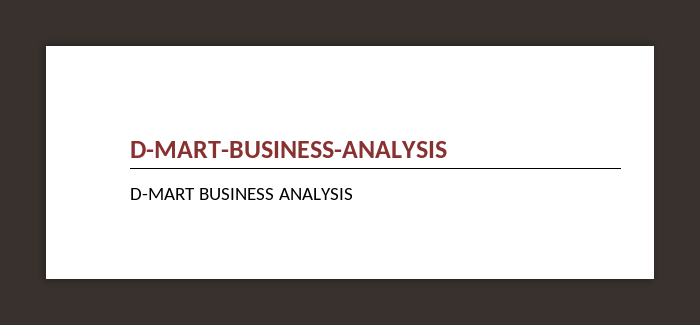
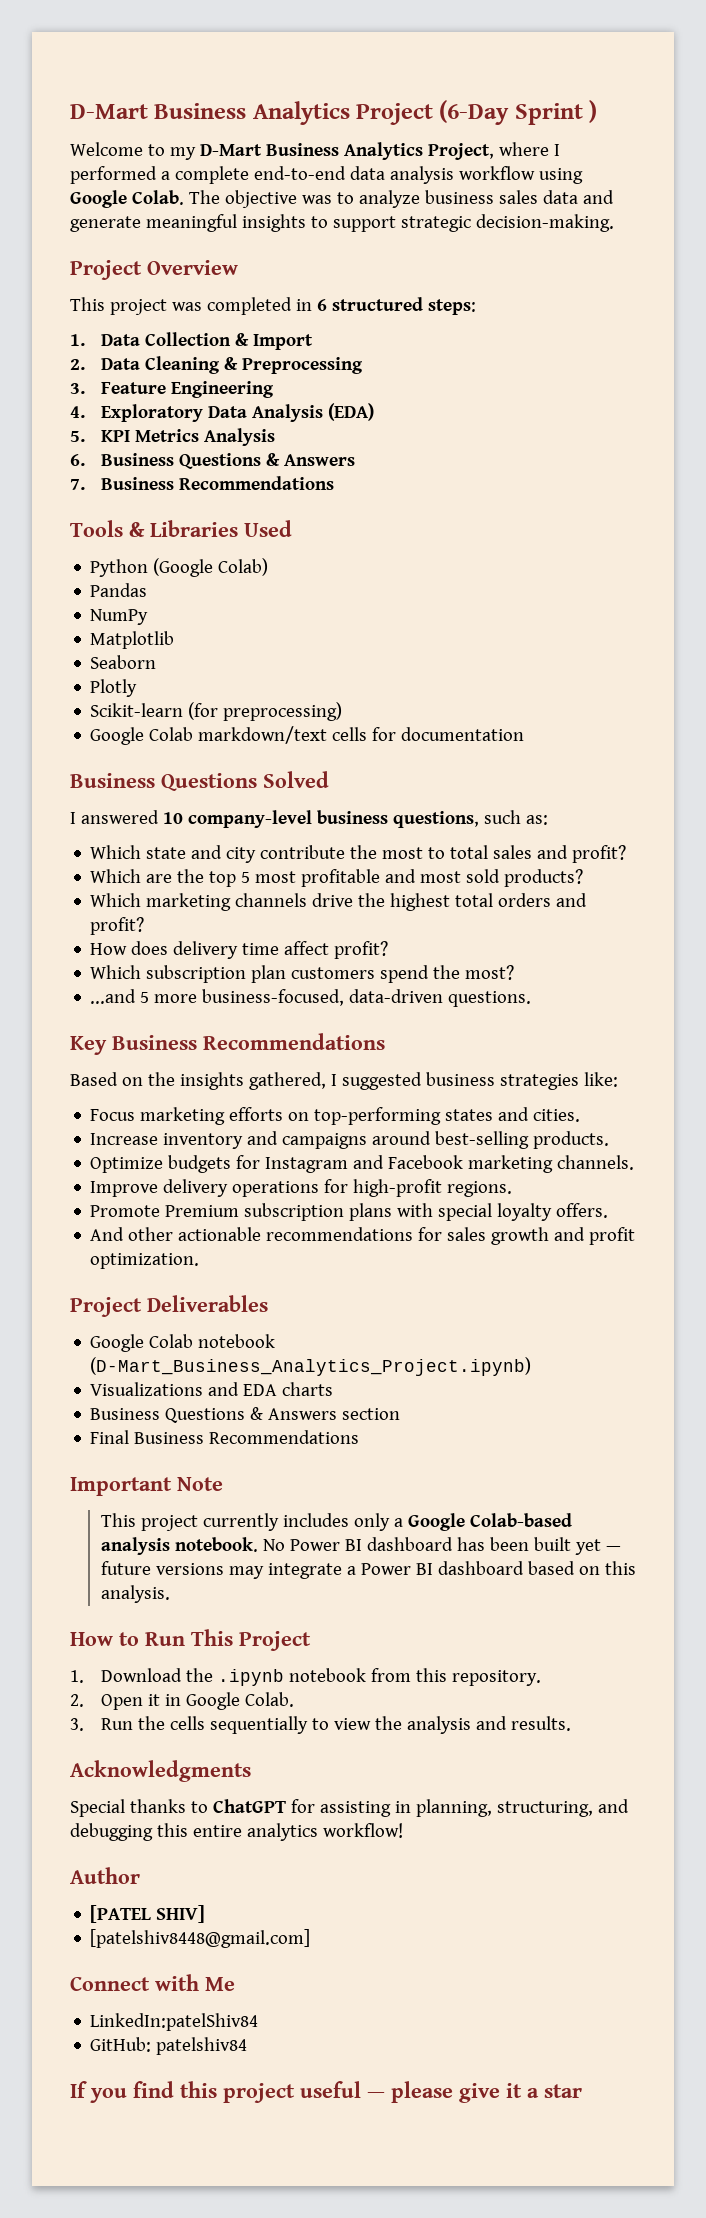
- D-MART-BUSINESS-ANALYSIS
- D-MART BUSINESS ANALYSIS
+ D-Mart Business Analytics Project (6-Day Sprint )
+ Welcome to my D-Mart Business Analytics Project, where I performed a complete end-to-end data analysis workflow using Google Colab. The objective was to analyze business sales data and generate meaningful insights to support strategic decision-making.
+ Project Overview
+ This project was completed in 6 structured steps:
+ 1. Data Collection & Import
+ 2. Data Cleaning & Preprocessing
+ 3. Feature Engineering
+ 4. Exploratory Data Analysis (EDA)
+ 5. KPI Metrics Analysis
+ 6. Business Questions & Answers
+ 7. Business Recommendations
+ Tools & Libraries Used
+ Python (Google Colab)
+ Pandas
+ NumPy
+ Matplotlib
+ Seaborn
+ Plotly
+ Scikit-learn (for preprocessing)
+ Google Colab markdown/text cells for documentation
+ Business Questions Solved
+ I answered 10 company-level business questions, such as:
+ Which state and city contribute the most to total sales and profit?
+ Which are the top 5 most profitable and most sold products?
+ Which marketing channels drive the highest total orders and profit?
+ How does delivery time affect profit?
+ Which subscription plan customers spend the most?
+ ...and 5 more business-focused, data-driven questions.
+ Key Business Recommendations
+ Based on the insights gathered, I suggested business strategies like:
+ Focus marketing efforts on top-performing states and cities.
+ Increase inventory and campaigns around best-selling products.
+ Optimize budgets for Instagram and Facebook marketing channels.
+ Improve delivery operations for high-profit regions.
+ Promote Premium subscription plans with special loyalty offers.
+ And other actionable recommendations for sales growth and profit optimization.
+ Project Deliverables
+ Google Colab notebook (D-Mart_Business_Analytics_Project.ipynb)
+ Visualizations and EDA charts
+ Business Questions & Answers section
+ Final Business Recommendations
+ Important Note
+ This project currently includes only a Google Colab-based analysis notebook. No Power BI dashboard has been built yet — future versions may integrate a Power BI dashboard based on this analysis.
+ How to Run This Project
+ 1. Download the .ipynb notebook from this repository.
+ 2. Open it in Google Colab.
+ 3. Run the cells sequentially to view the analysis and results.
+ Acknowledgments
+ Special thanks to ChatGPT for assisting in planning, structuring, and debugging this entire analytics workflow!
+ Author
+ [PATEL SHIV]
+ [patelshiv8448@gmail.com]
+ Connect with Me
+ LinkedIn:patelShiv84
+ GitHub: patelshiv84
+ If you find this project useful — please give it a star

